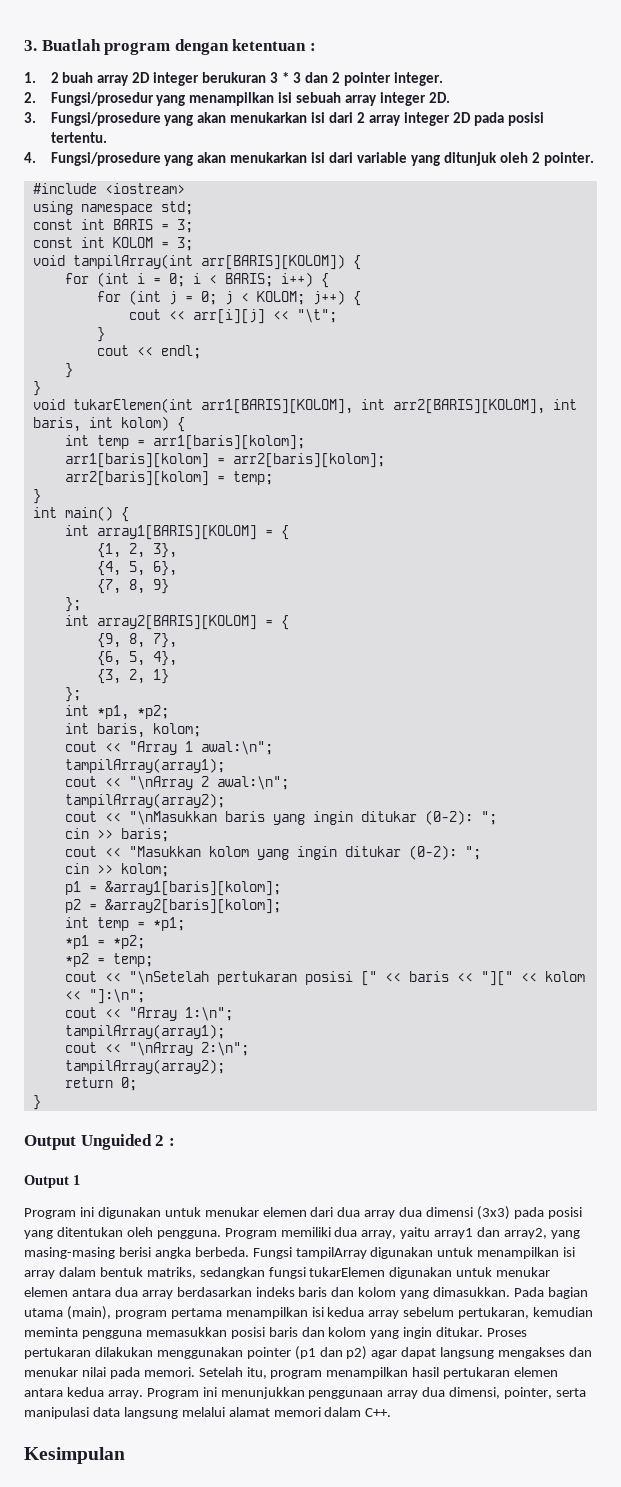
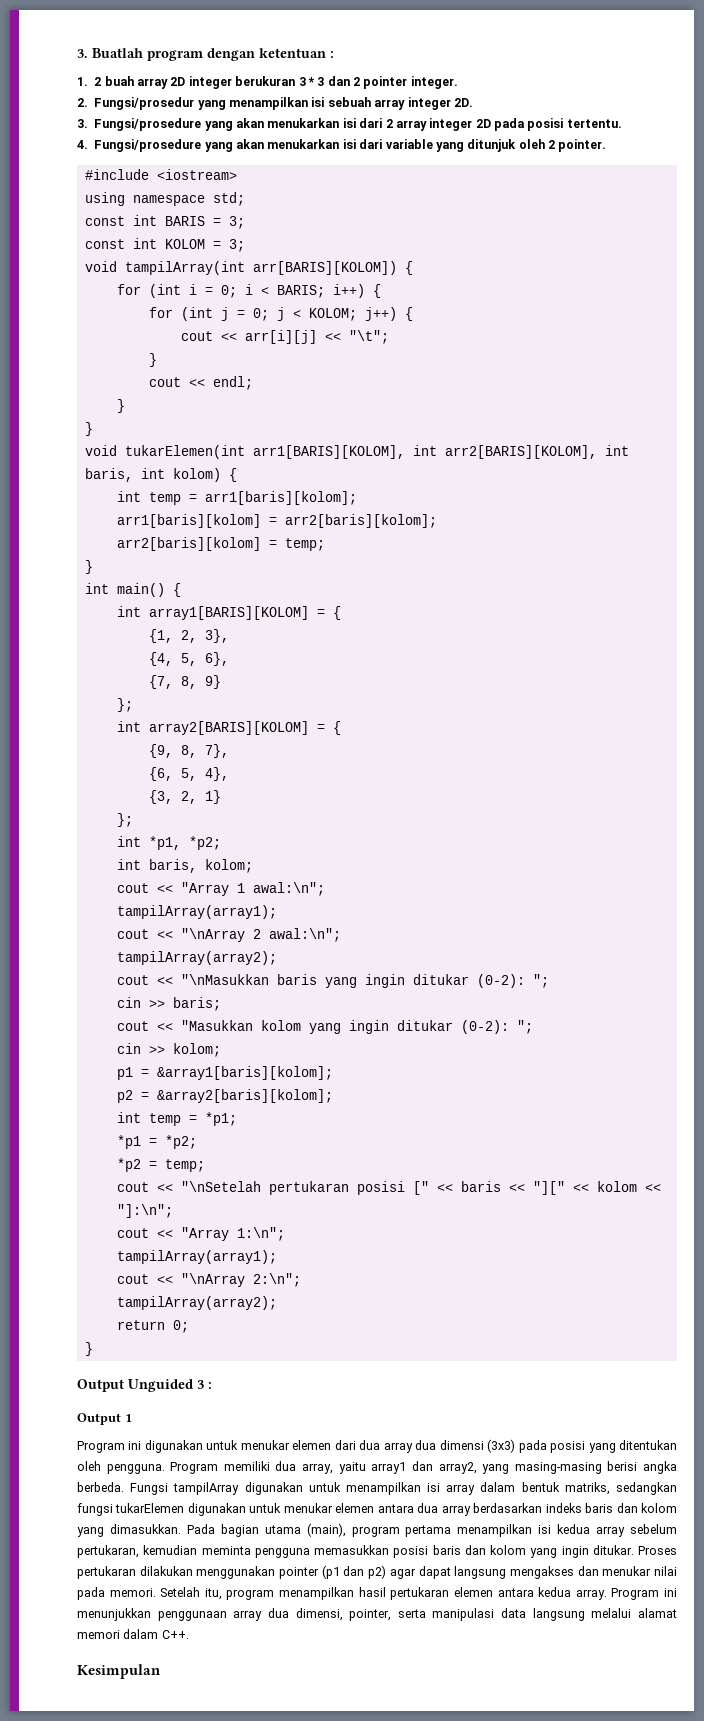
- Output Unguided 2 :
+ Output Unguided 3 :

